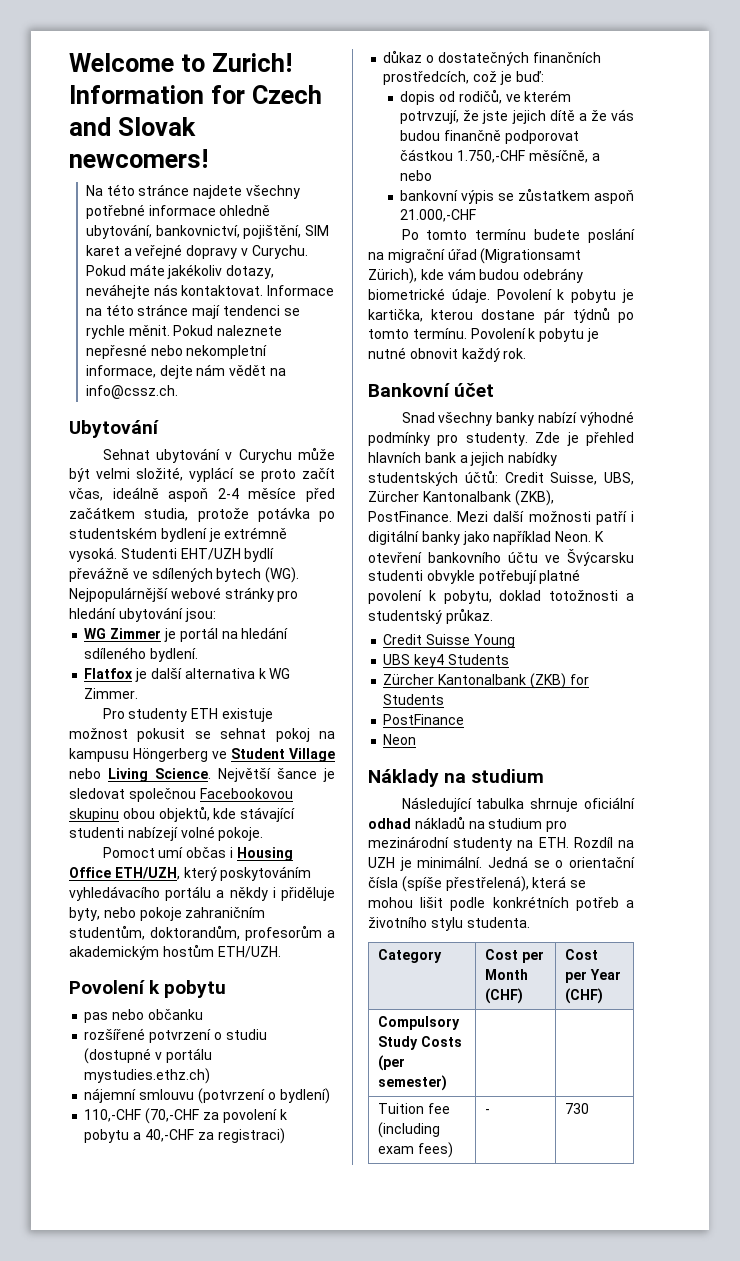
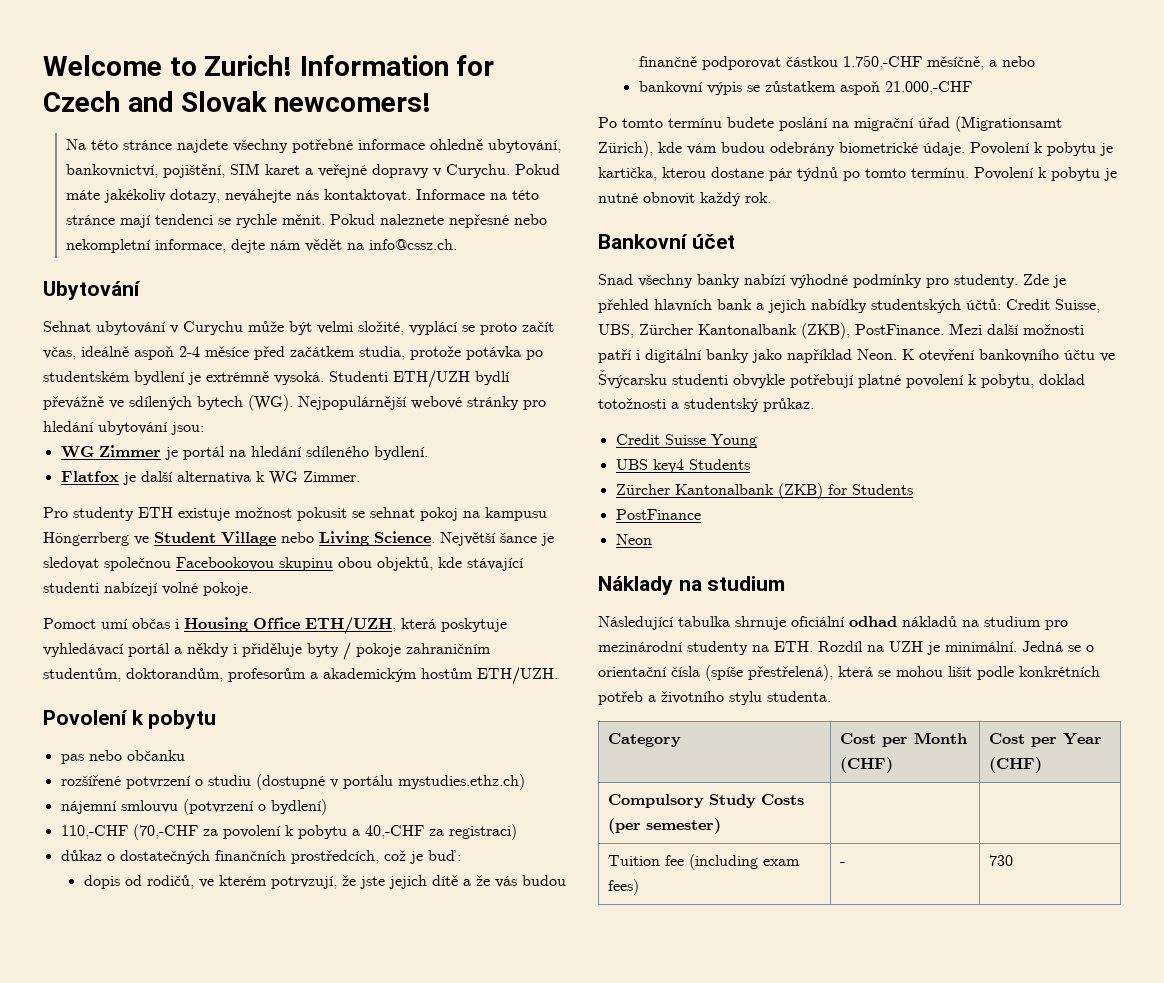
- Studenti EHT/UZH bydlí převážně ve sdílených bytech (WG). Nejpopulárnější webové stránky pro hledání ubytování jsou:
+ Studenti ETH/UZH bydlí převážně ve sdílených bytech (WG). Nejpopulárnější webové stránky pro hledání ubytování jsou:
- Pro studenty ETH existuje možnost pokusit se sehnat pokoj na kampusu Höngerberg ve Student Village nebo Living Science.
+ Pro studenty ETH existuje možnost pokusit se sehnat pokoj na kampusu Höngerrberg ve Student Village nebo Living Science.
- Pomoct umí občas i Housing Office ETH/UZH, který poskytováním vyhledávacího portálu a někdy i přiděluje byty, nebo pokoje zahraničním studentům, doktorandům, profesorům a akademickým hostům ETH/UZH.
+ Pomoct umí občas i Housing Office ETH/UZH, která poskytuje vyhledávací portál a někdy i přiděluje byty / pokoje zahraničním studentům, doktorandům, profesorům a akademickým hostům ETH/UZH.

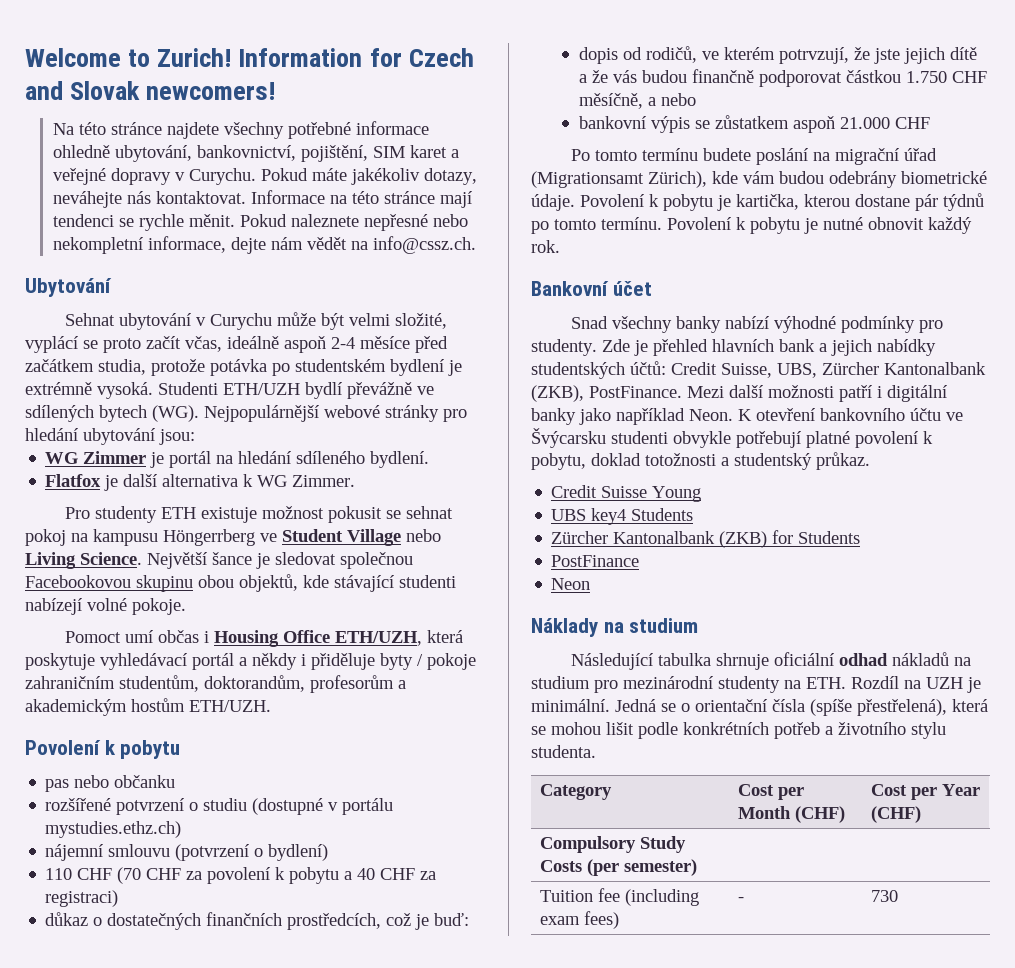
- 110,-CHF (70,-CHF za povolení k pobytu a 40,-CHF za registraci)
+ 110 CHF (70 CHF za povolení k pobytu a 40 CHF za registraci)
- dopis od rodičů, ve kterém potrvzují, že jste jejich dítě a že vás budou finančně podporovat částkou 1.750,-CHF měsíčně, a nebo
+ dopis od rodičů, ve kterém potrvzují, že jste jejich dítě a že vás budou finančně podporovat částkou 1.750 CHF měsíčně, a nebo
- bankovní výpis se zůstatkem aspoň 21.000,-CHF
+ bankovní výpis se zůstatkem aspoň 21.000 CHF

